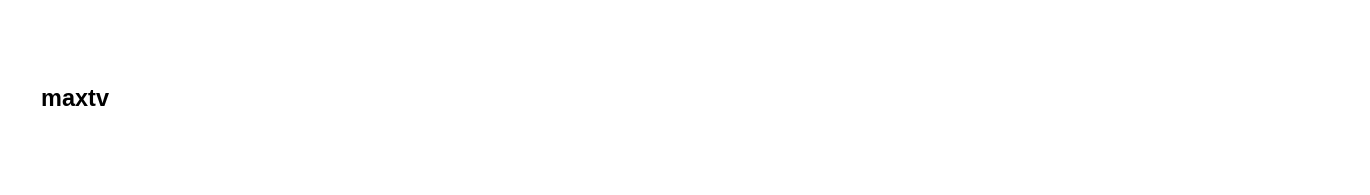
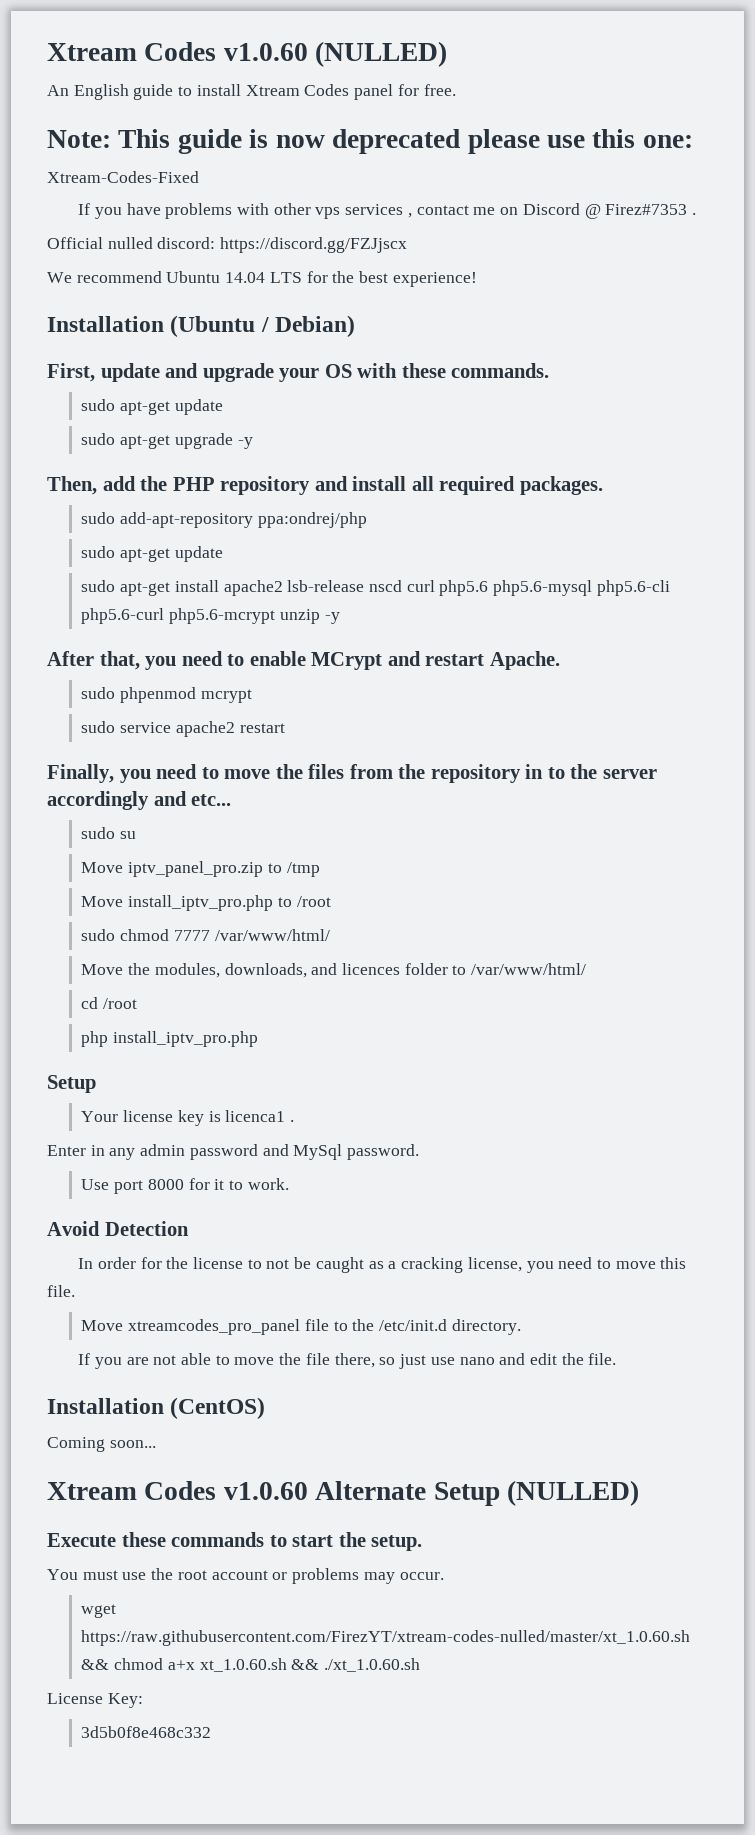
- maxtv
+ Xtream Codes v1.0.60 (NULLED)
+ An English guide to install Xtream Codes panel for free.
+ Note: This guide is now deprecated please use this one:
+ Xtream-Codes-Fixed
+ If you have problems with other vps services , contact me on Discord @ Firez#7353 .
+ Official nulled discord: https://discord.gg/FZJjscx
+ We recommend Ubuntu 14.04 LTS for the best experience!
+ Installation (Ubuntu / Debian)
+ First, update and upgrade your OS with these commands.
+ sudo apt-get update
+ sudo apt-get upgrade -y
+ Then, add the PHP repository and install all required packages.
+ sudo add-apt-repository ppa:ondrej/php
+ sudo apt-get update
+ sudo apt-get install apache2 lsb-release nscd curl php5.6 php5.6-mysql php5.6-cli php5.6-curl php5.6-mcrypt unzip -y
+ After that, you need to enable MCrypt and restart Apache.
+ sudo phpenmod mcrypt
+ sudo service apache2 restart
+ Finally, you need to move the files from the repository in to the server accordingly and etc...
+ sudo su
+ Move iptv_panel_pro.zip to /tmp
+ Move install_iptv_pro.php to /root
+ sudo chmod 7777 /var/www/html/
+ Move the modules, downloads, and licences folder to /var/www/html/
+ cd /root
+ php install_iptv_pro.php
+ Setup
+ Your license key is licenca1 .
+ Enter in any admin password and MySql password.
+ Use port 8000 for it to work.
+ Avoid Detection
+ In order for the license to not be caught as a cracking license, you need to move this file.
+ Move xtreamcodes_pro_panel file to the /etc/init.d directory.
+ If you are not able to move the file there, so just use nano and edit the file.
+ Installation (CentOS)
+ Coming soon...
+ Xtream Codes v1.0.60 Alternate Setup (NULLED)
+ Execute these commands to start the setup.
+ You must use the root account or problems may occur.
+ wget https://raw.githubusercontent.com/FirezYT/xtream-codes-nulled/master/xt_1.0.60.sh && chmod a+x xt_1.0.60.sh && ./xt_1.0.60.sh
+ License Key:
+ 3d5b0f8e468c332

